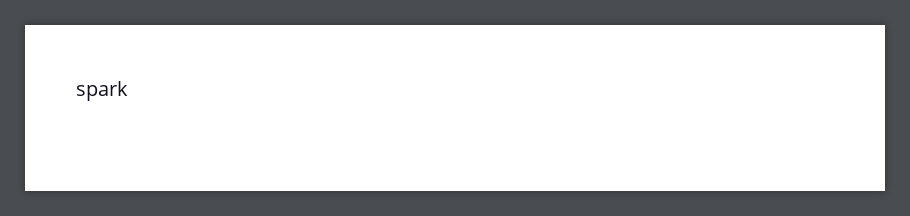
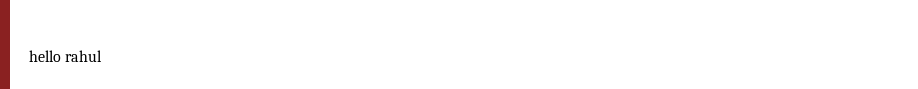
- spark
+ hello rahul

